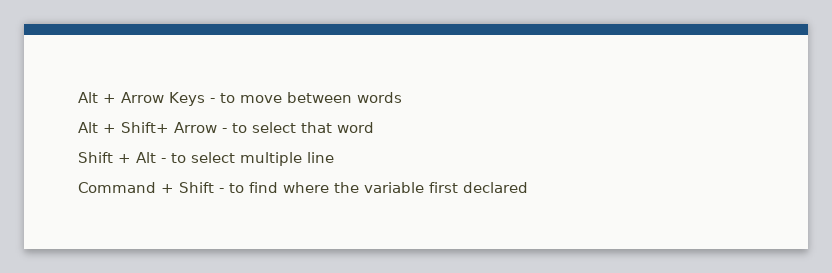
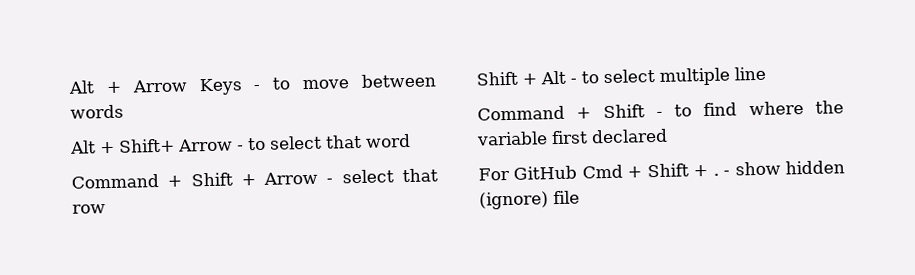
+ Command + Shift + Arrow - select that row
+ For GitHub Cmd + Shift + . - show hidden (ignore) file

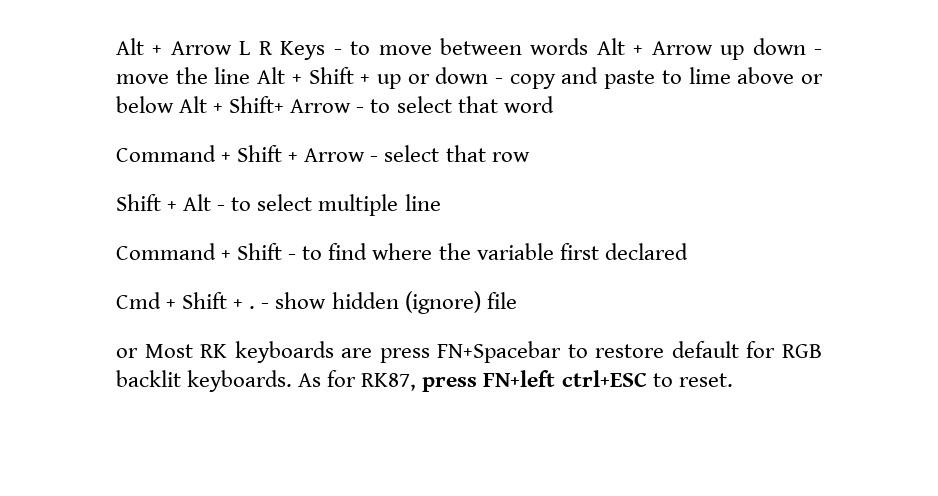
- Alt + Arrow Keys - to move between words
- Alt + Shift+ Arrow - to select that word
+ Alt + Arrow L R Keys - to move between words Alt + Arrow up down - move the line Alt + Shift + up or down - copy and paste to lime above or below Alt + Shift+ Arrow - to select that word
- For GitHub Cmd + Shift + .
+ Cmd + Shift + .
+ or Most RK keyboards are press FN+Spacebar to restore default for RGB backlit keyboards. As for RK87, press FN+left ctrl+ESC to reset.

